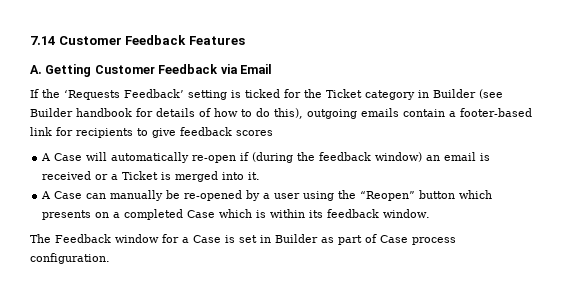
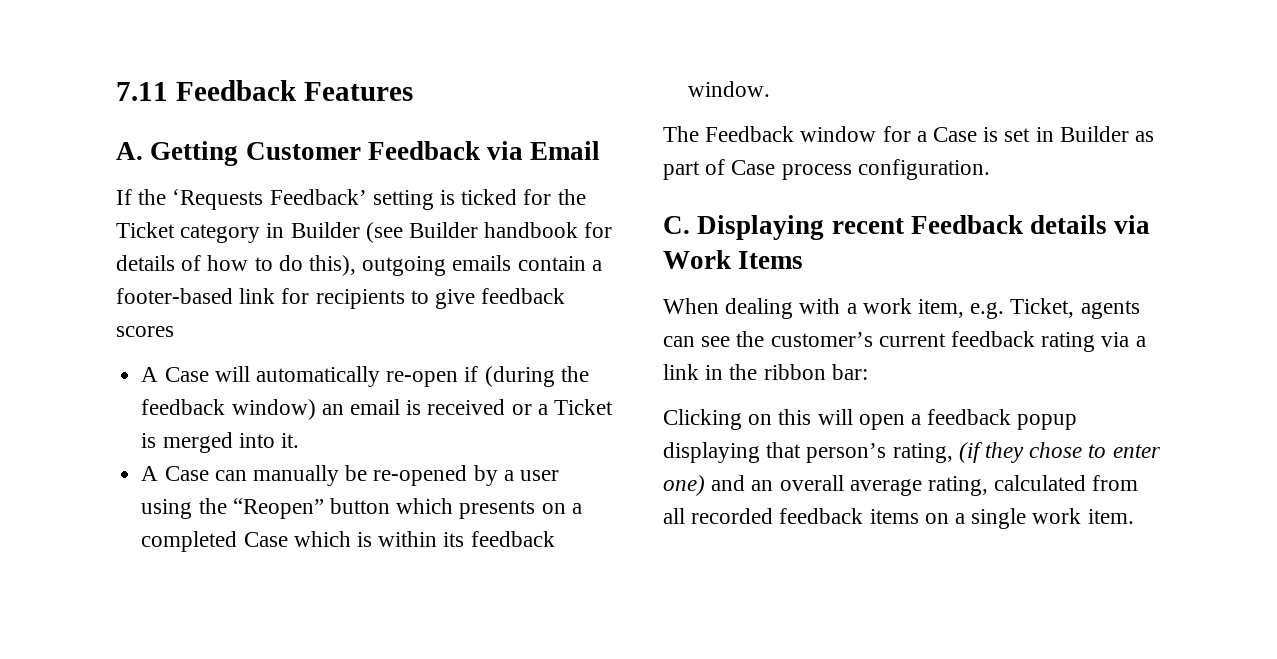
- 7.14 Customer Feedback Features
+ 7.11 Feedback Features
+ C. Displaying recent Feedback details via Work Items
+ When dealing with a work item, e.g. Ticket, agents can see the customer’s current feedback rating via a link in the ribbon bar:
+ Clicking on this will open a feedback popup displaying that person’s rating, (if they chose to enter one) and an overall average rating, calculated from all recorded feedback items on a single work item.

